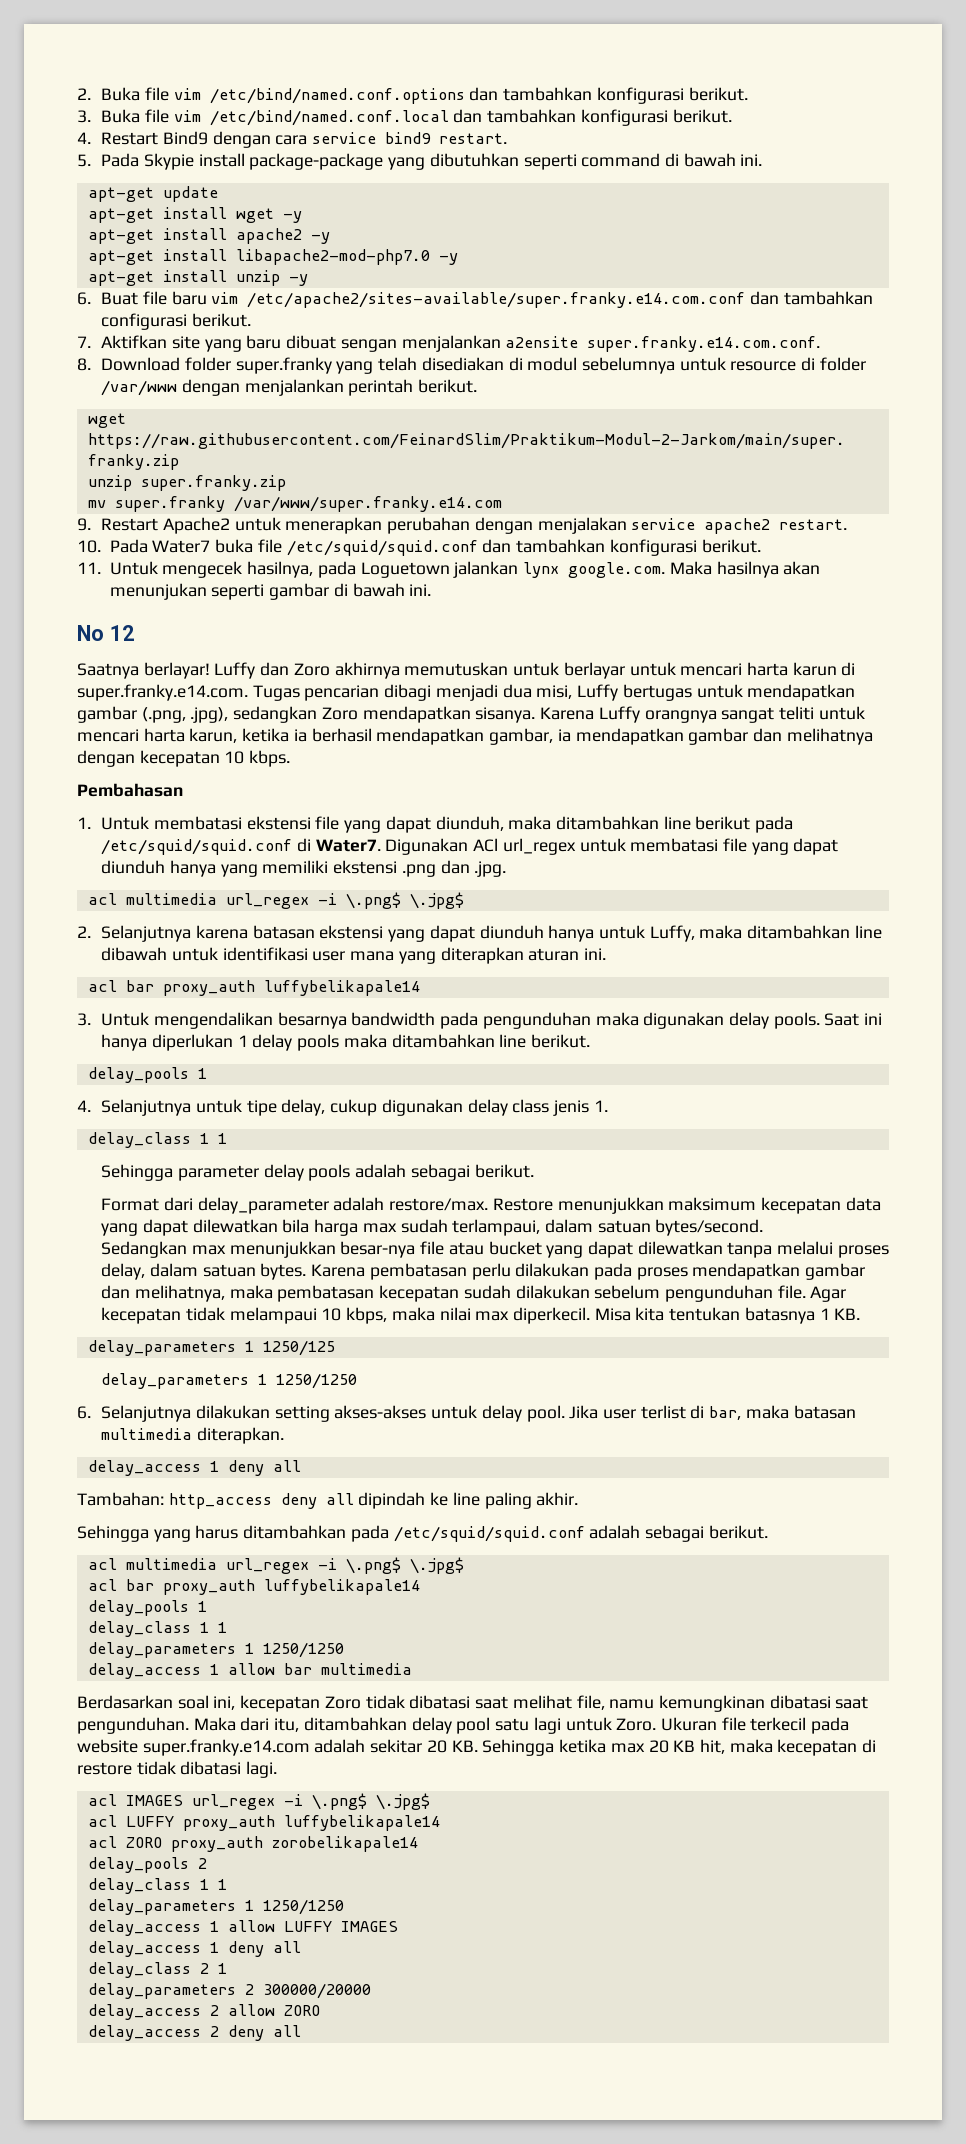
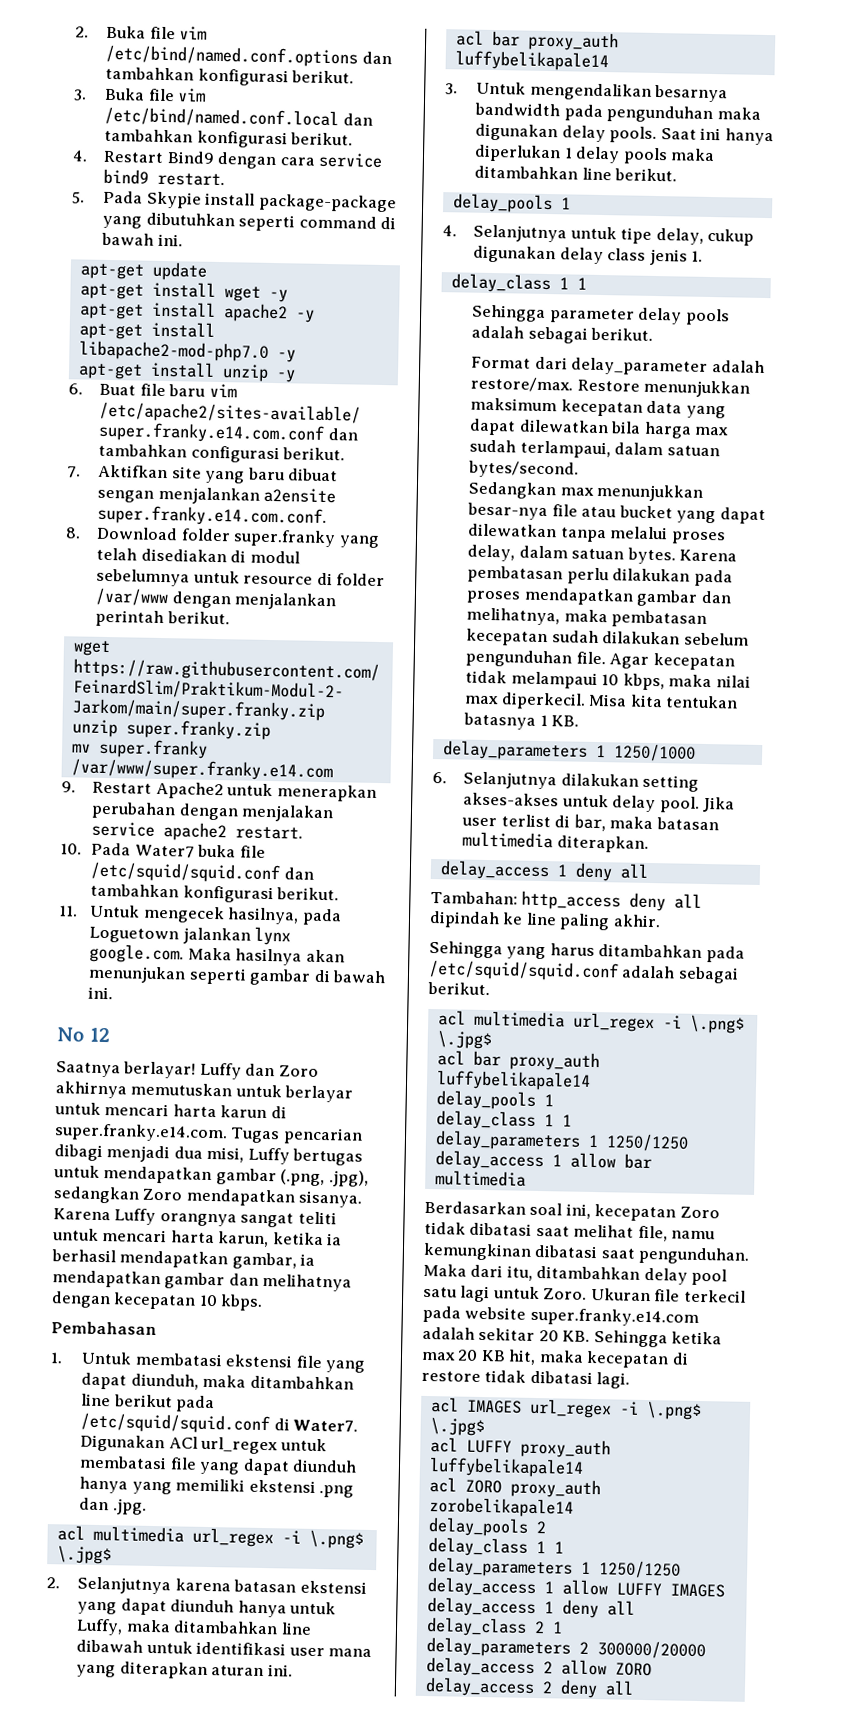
- delay_parameters 1 1250/125
- delay_parameters 1 1250/1250
+ delay_parameters 1 1250/1000

